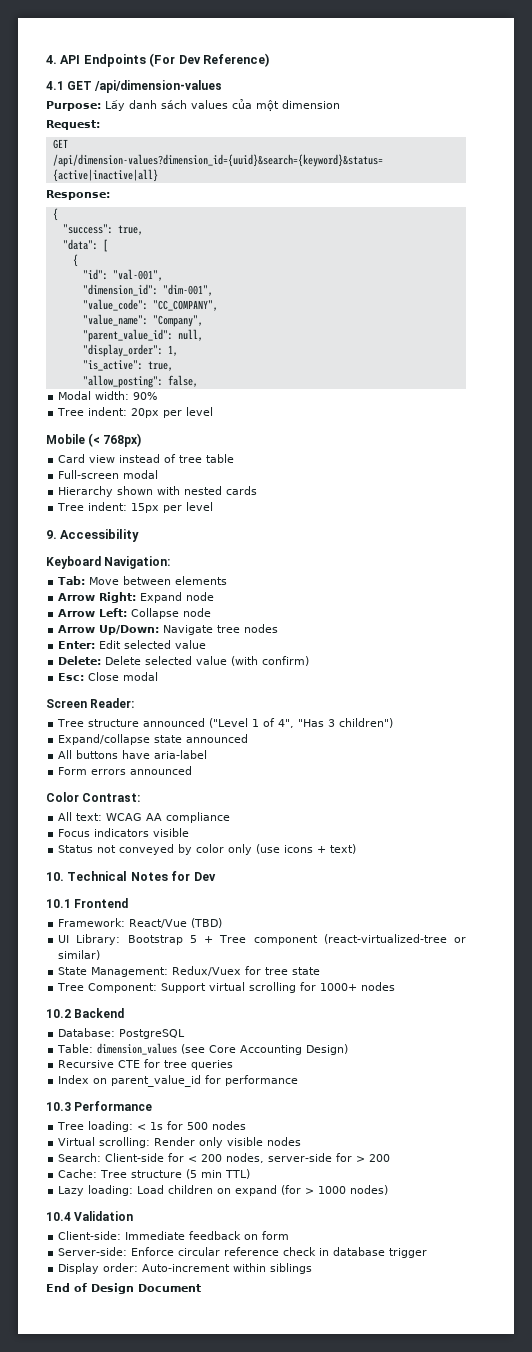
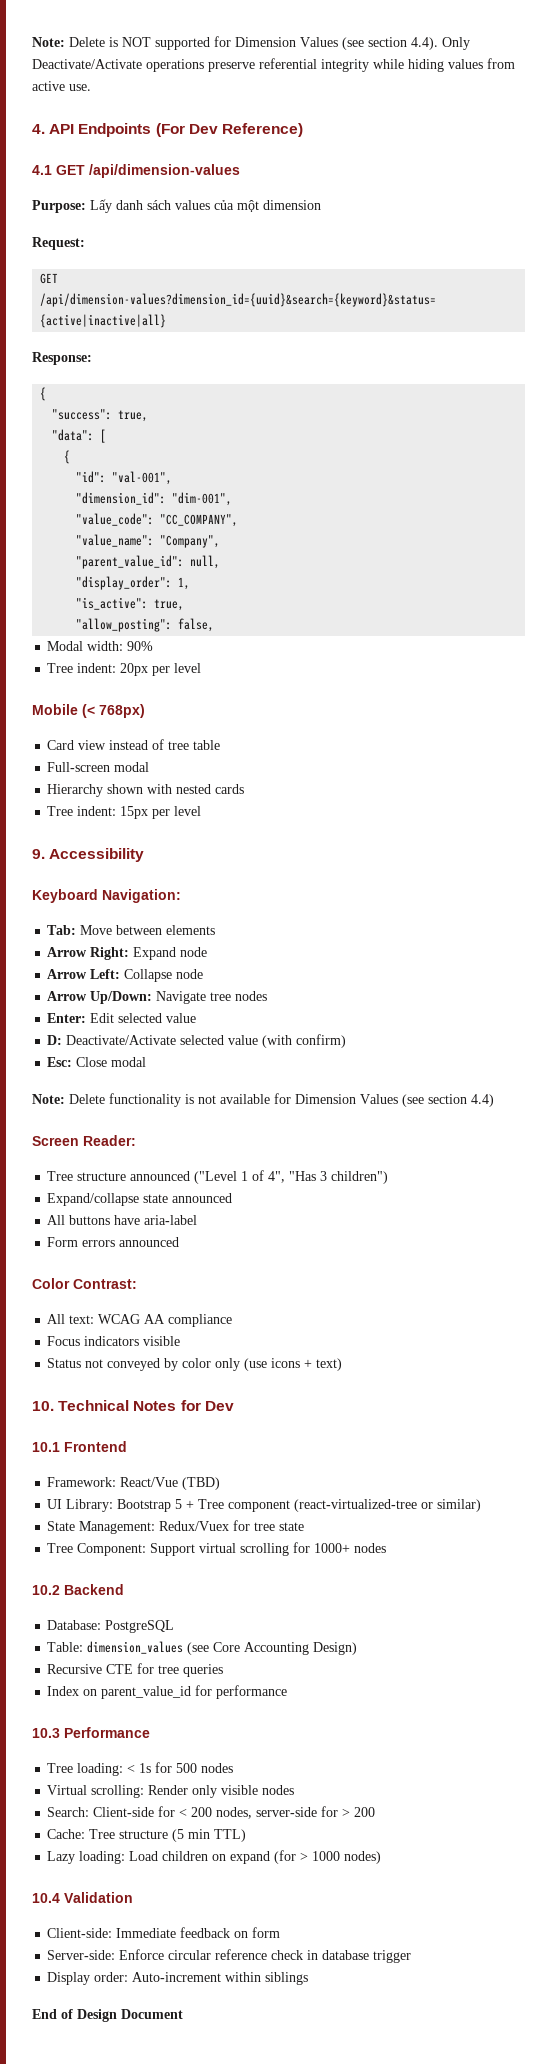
+ Note: Delete is NOT supported for Dimension Values (see section 4.4). Only Deactivate/Activate operations preserve referential integrity while hiding values from active use.
- Delete: Delete selected value (with confirm)
+ D: Deactivate/Activate selected value (with confirm)
+ Note: Delete functionality is not available for Dimension Values (see section 4.4)

